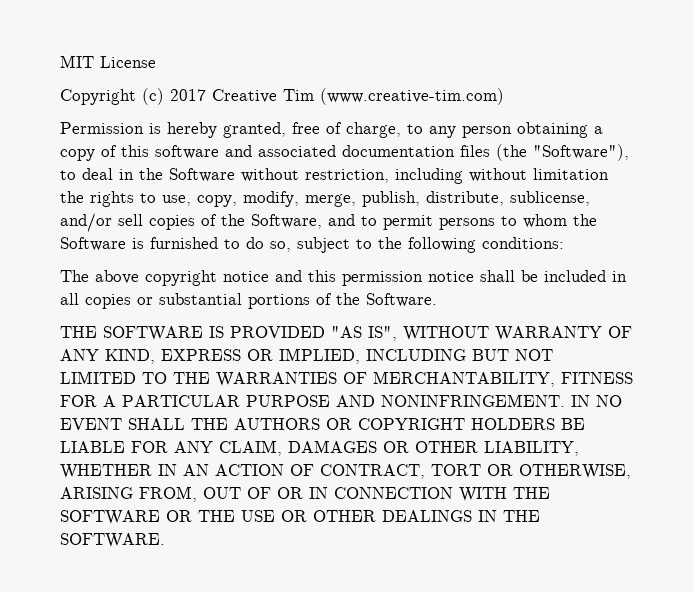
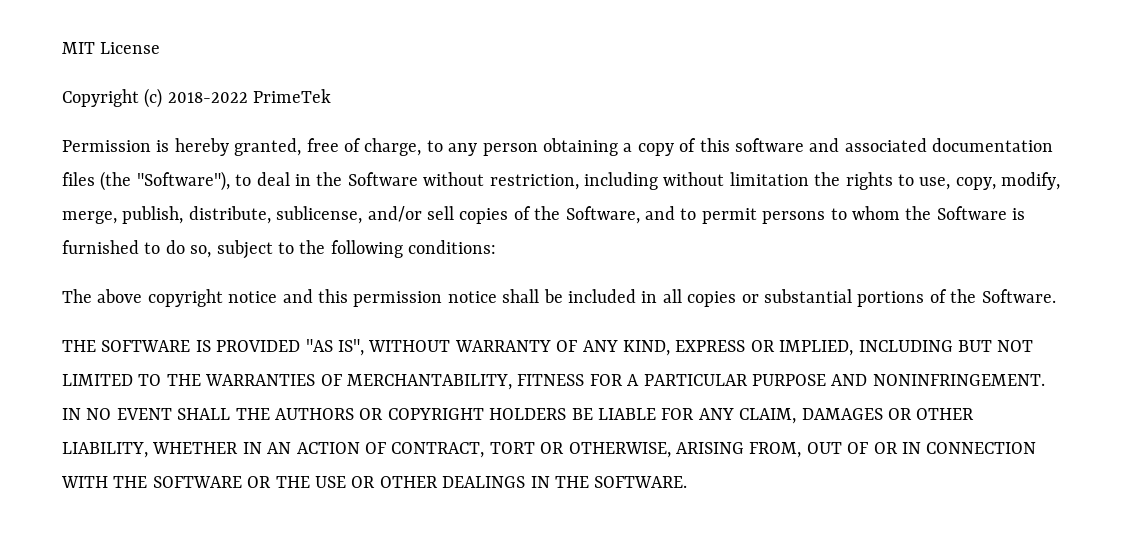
- Copyright (c) 2017 Creative Tim (www.creative-tim.com)
+ Copyright (c) 2018-2022 PrimeTek

